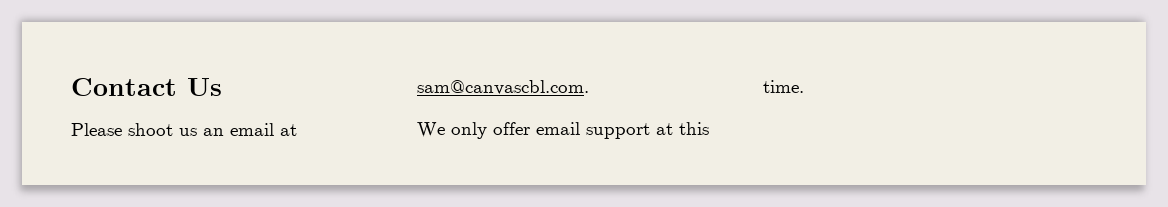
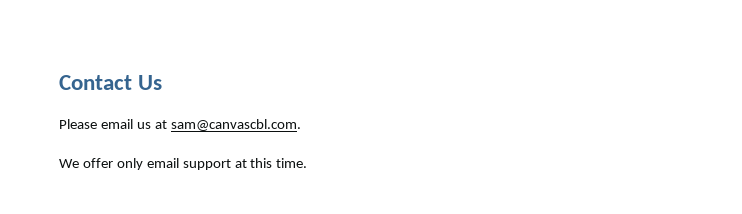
- Please shoot us an email at sam@canvascbl.com.
+ Please email us at sam@canvascbl.com.
- We only offer email support at this time.
+ We offer only email support at this time.

